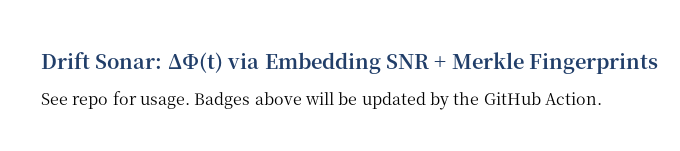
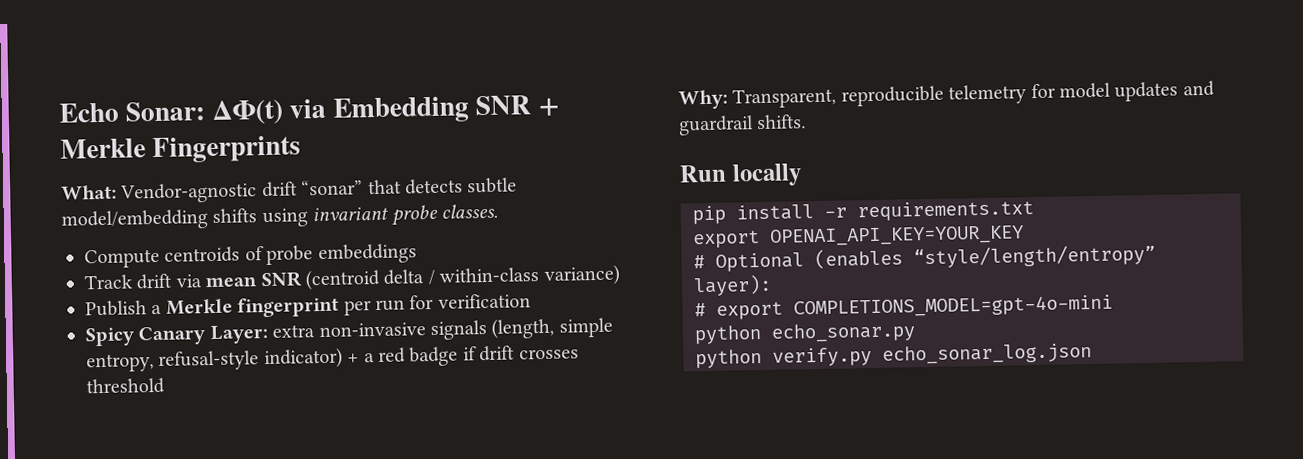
- Drift Sonar: ΔΦ(t) via Embedding SNR + Merkle Fingerprints
+ Echo Sonar: ΔΦ(t) via Embedding SNR + Merkle Fingerprints
- See repo for usage. Badges above will be updated by the GitHub Action.
+ What: Vendor-agnostic drift “sonar” that detects subtle model/embedding shifts using invariant probe classes.
+ Compute centroids of probe embeddings
+ Track drift via mean SNR (centroid delta / within-class variance)
+ Publish a Merkle fingerprint per run for verification
+ Spicy Canary Layer: extra non-invasive signals (length, simple entropy, refusal-style indicator) + a red badge if drift crosses threshold
+ Why: Transparent, reproducible telemetry for model updates and guardrail shifts.
+ Run locally
+ pip install -r requirements.txt
+ export OPENAI_API_KEY=YOUR_KEY
+ # Optional (enables “style/length/entropy” layer):
+ # export COMPLETIONS_MODEL=gpt-4o-mini
+ python echo_sonar.py
+ python verify.py echo_sonar_log.json

